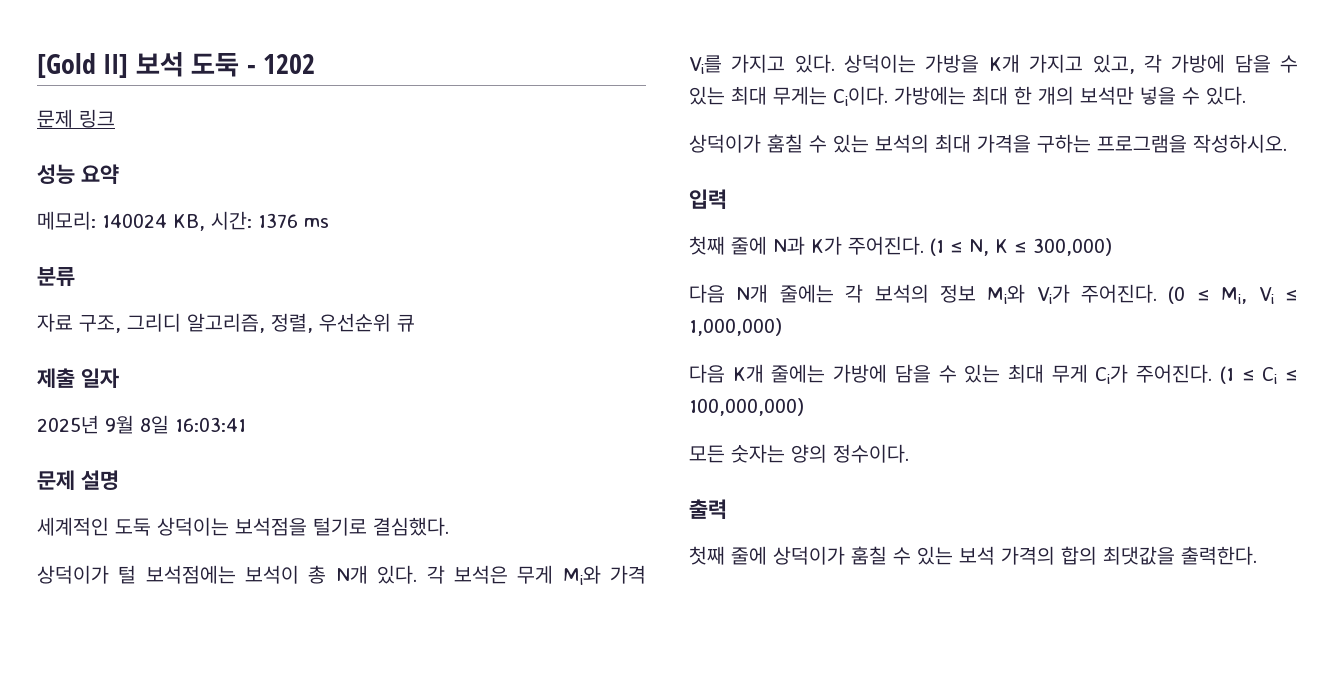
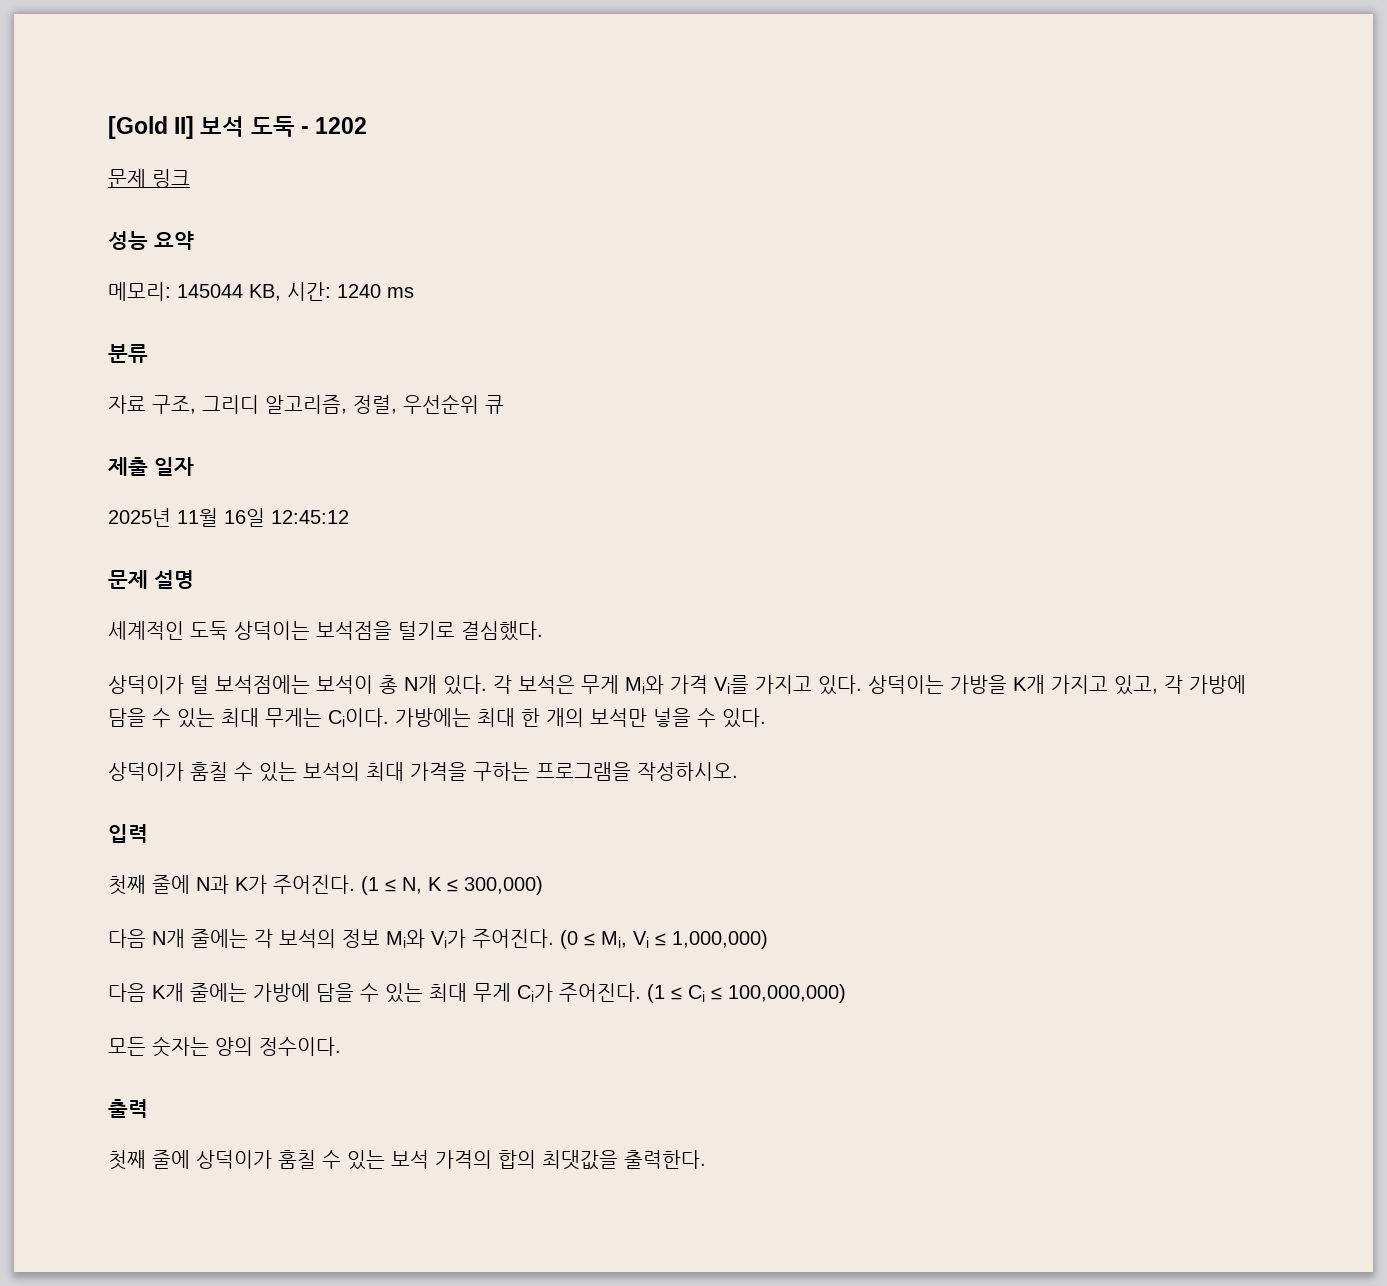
- 메모리: 140024 KB, 시간: 1376 ms
+ 메모리: 145044 KB, 시간: 1240 ms
- 2025년 9월 8일 16:03:41
+ 2025년 11월 16일 12:45:12

